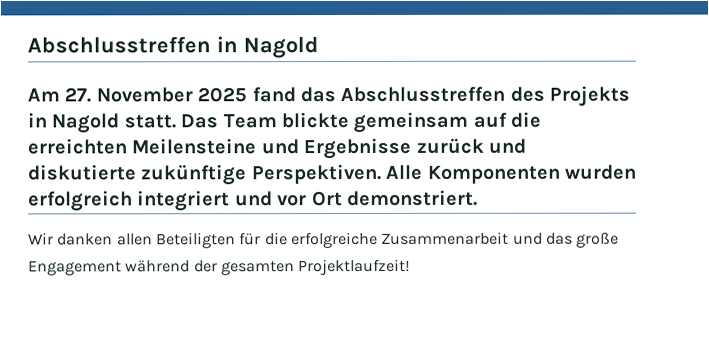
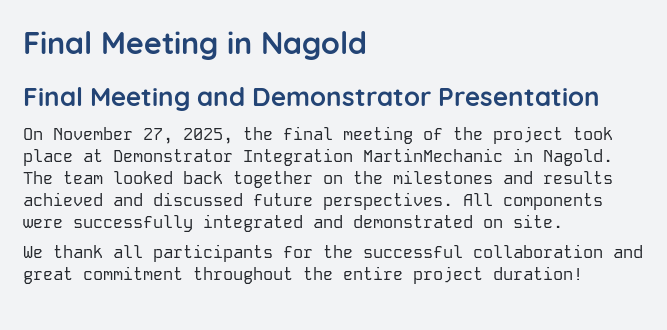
- Abschlusstreffen in Nagold
+ Final Meeting in Nagold
- Am 27. November 2025 fand das Abschlusstreffen des Projekts in Nagold statt. Das Team blickte gemeinsam auf die erreichten Meilensteine und Ergebnisse zurück und diskutierte zukünftige Perspektiven. Alle Komponenten wurden erfolgreich integriert und vor Ort demonstriert.
- Wir danken allen Beteiligten für die erfolgreiche Zusammenarbeit und das große Engagement während der gesamten Projektlaufzeit!
+ Final Meeting and Demonstrator Presentation
+ On November 27, 2025, the final meeting of the project took place at Demonstrator Integration MartinMechanic in Nagold. The team looked back together on the milestones and results achieved and discussed future perspectives. All components were successfully integrated and demonstrated on site.
+ We thank all participants for the successful collaboration and great commitment throughout the entire project duration!

